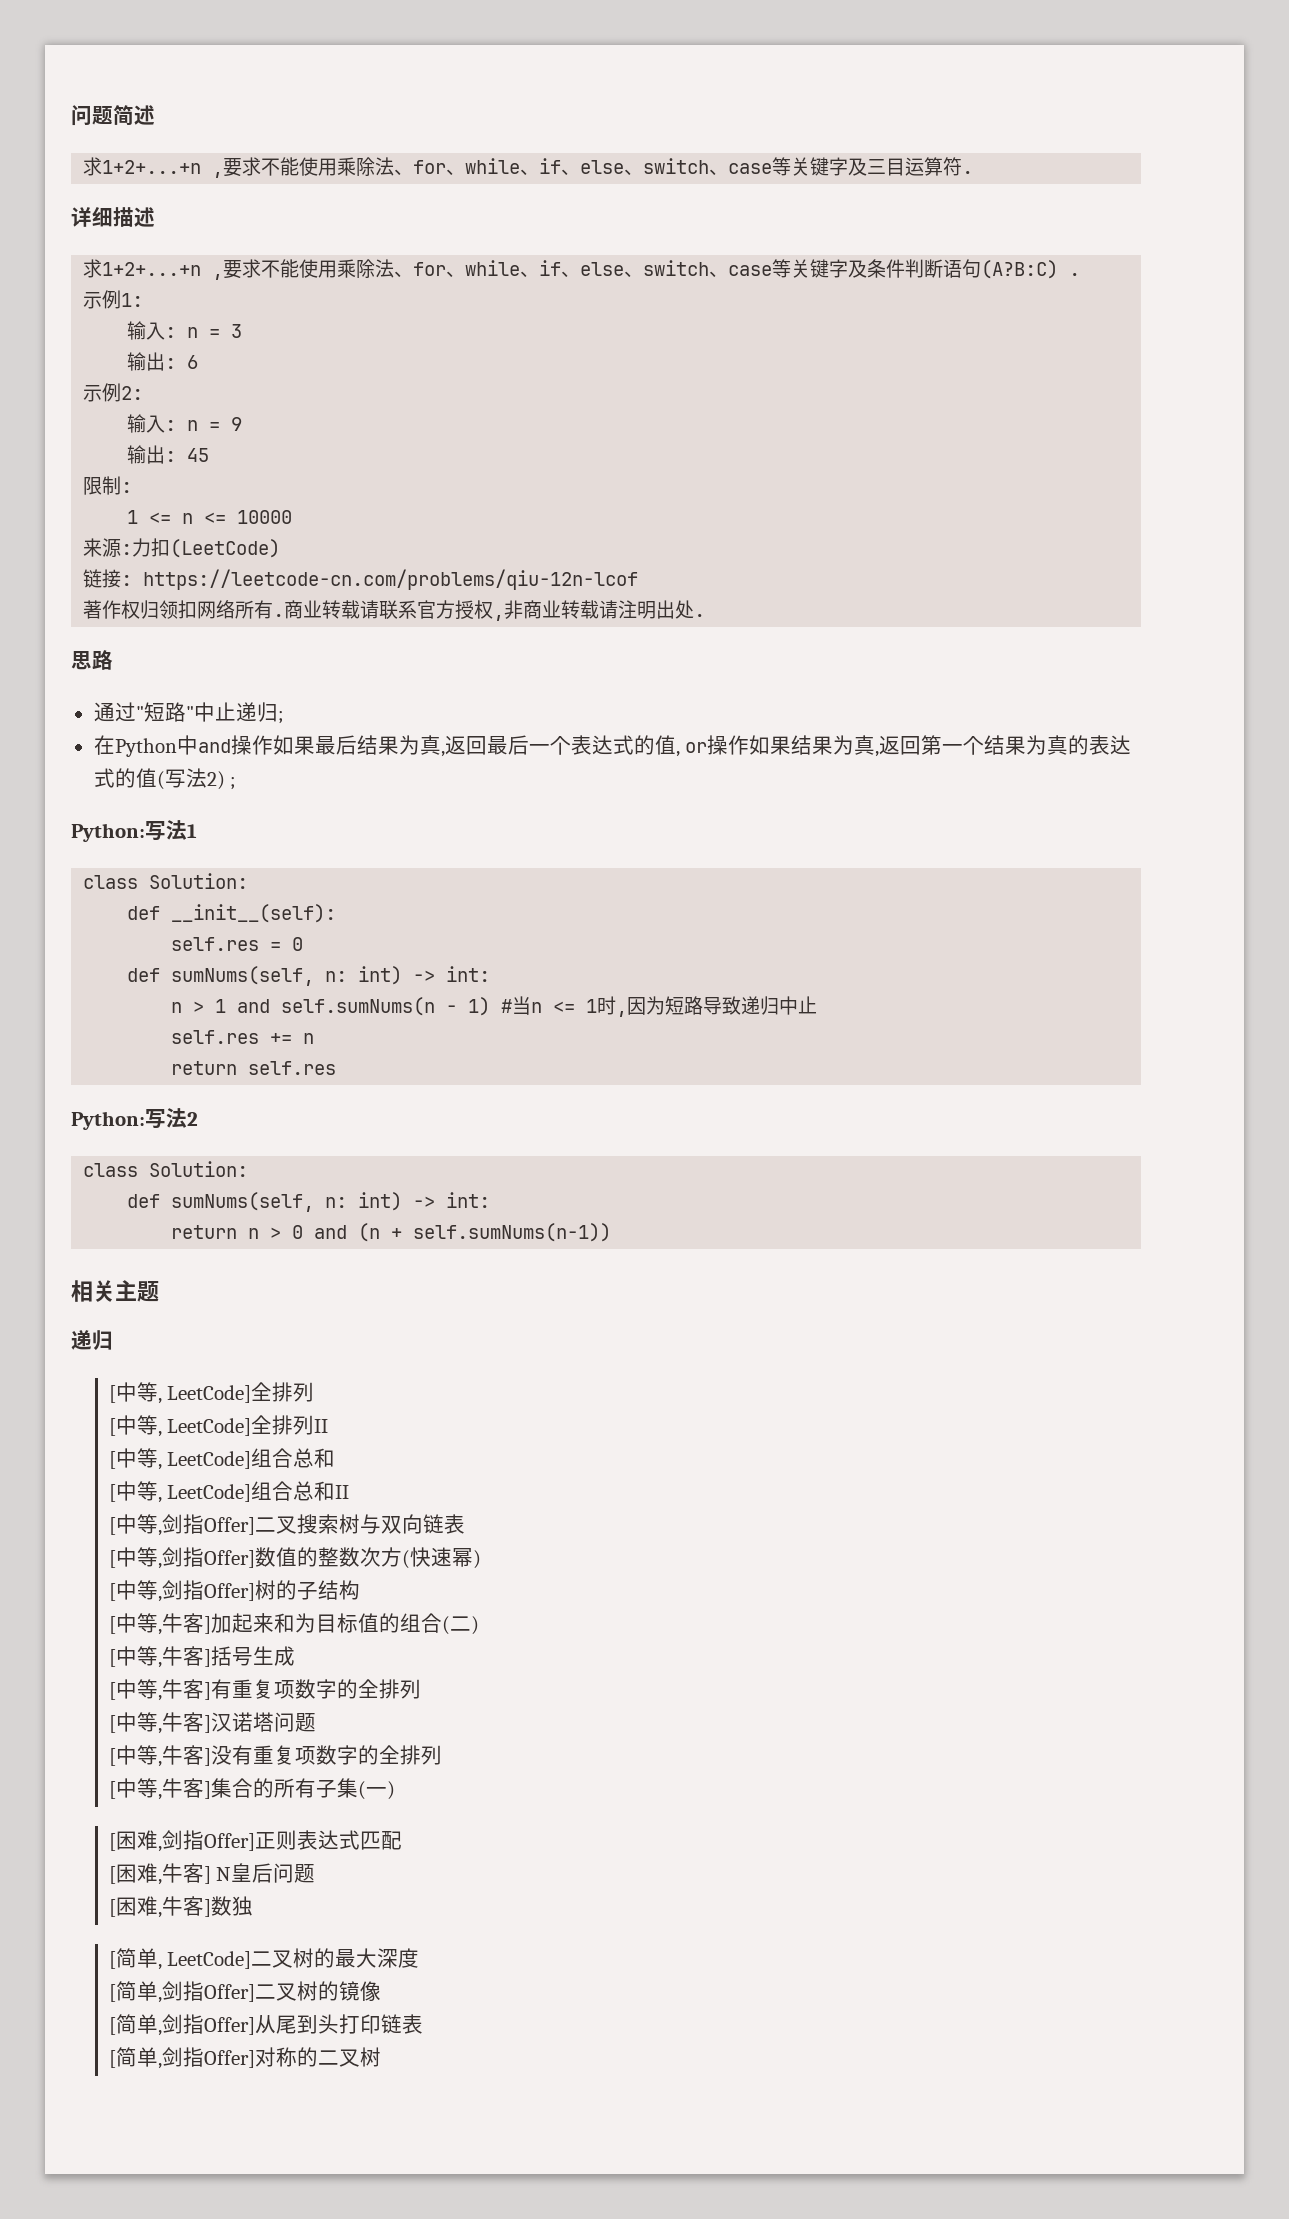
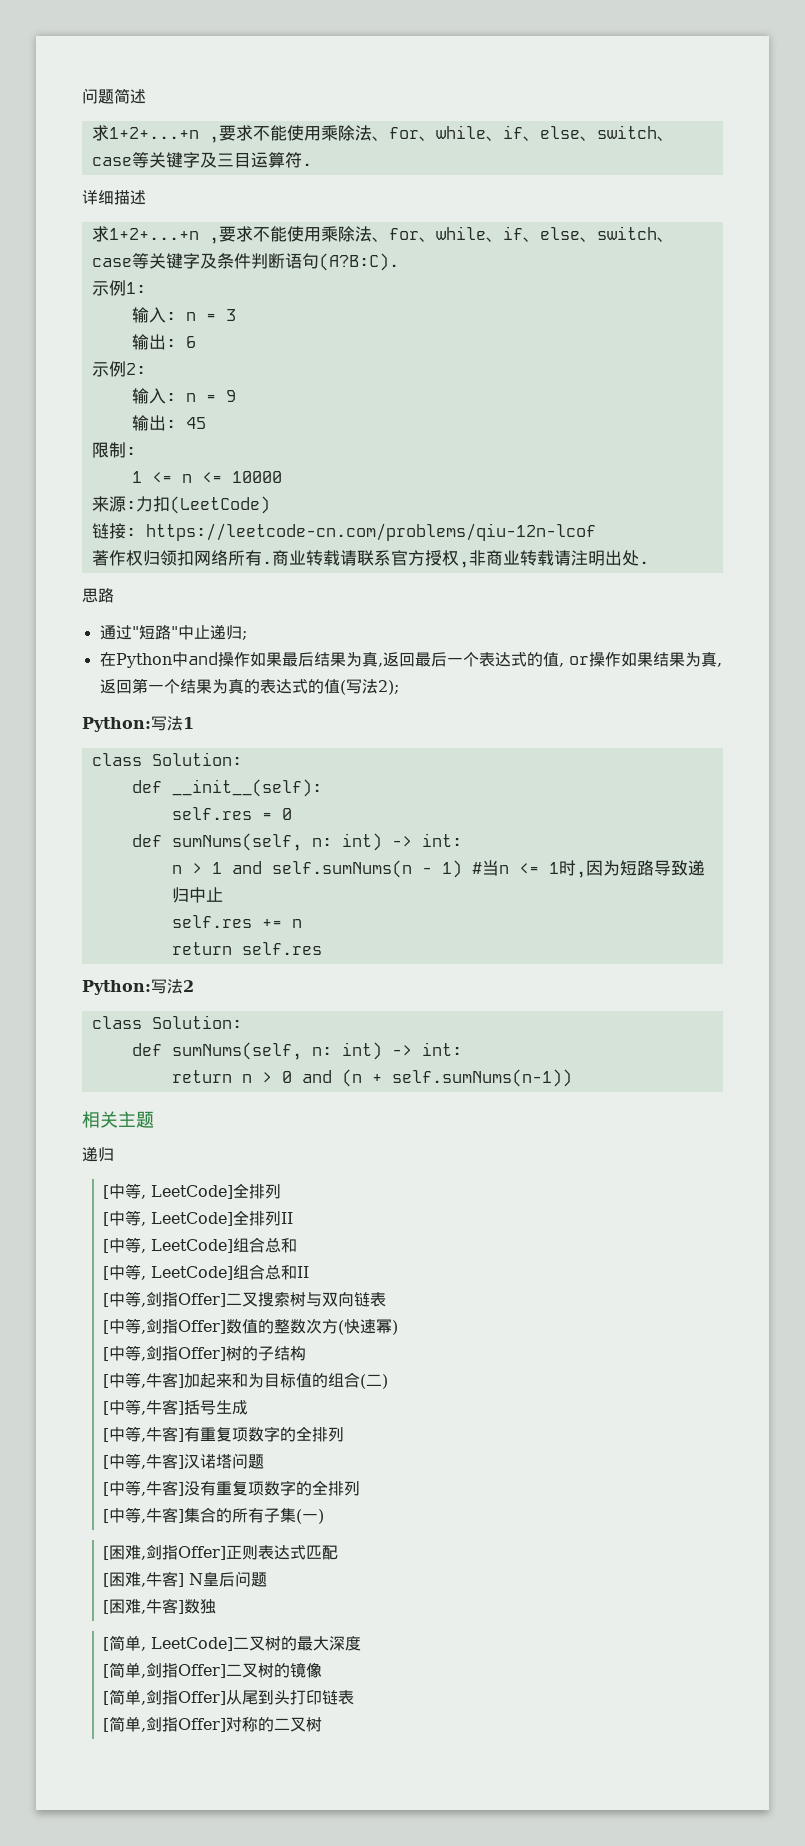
- 求1+2+...+n ,要求不能使用乘除法、for、while、if、else、switch、case等关键字及条件判断语句(A?B:C) .
+ 求1+2+...+n ,要求不能使用乘除法、for、while、if、else、switch、case等关键字及条件判断语句(A?B:C).
- 在Python中and操作如果最后结果为真,返回最后一个表达式的值, or操作如果结果为真,返回第一个结果为真的表达式的值(写法2) ;
+ 在Python中and操作如果最后结果为真,返回最后一个表达式的值, or操作如果结果为真,返回第一个结果为真的表达式的值(写法2);

